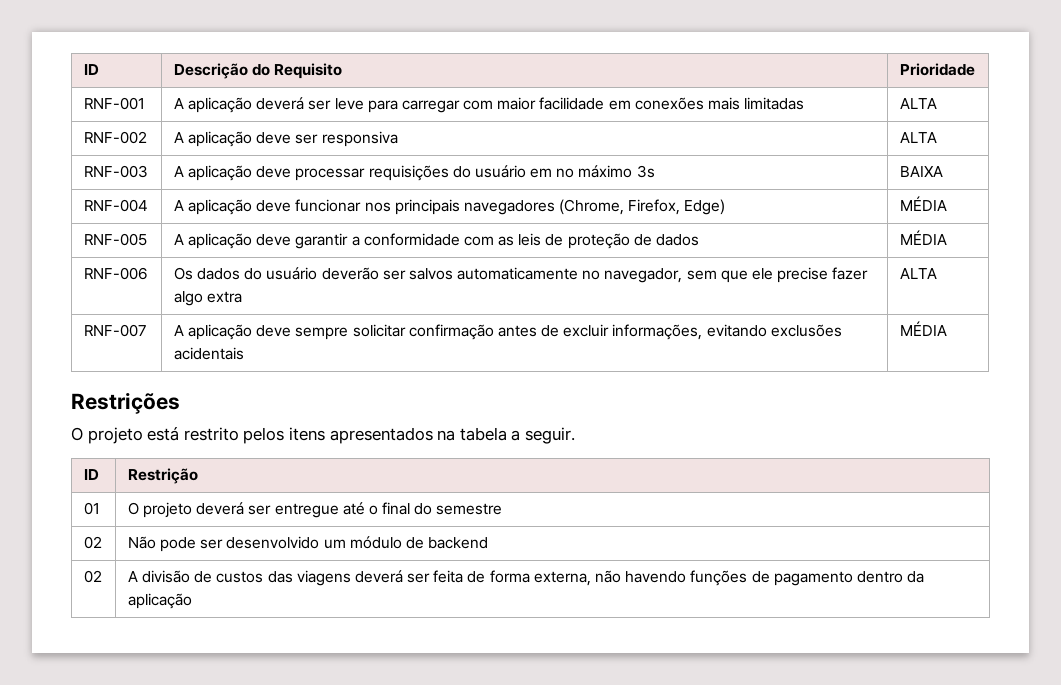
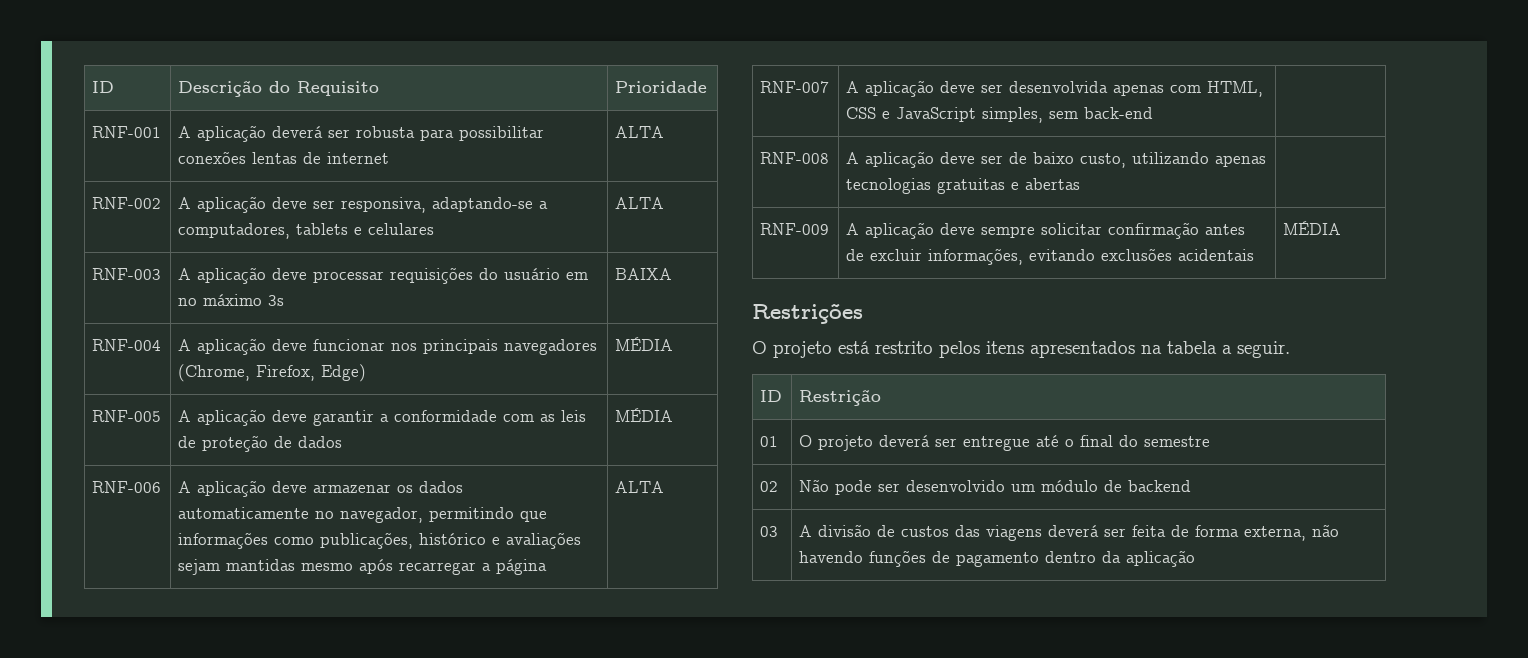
- RNF-001 | A aplicação deverá ser leve para carregar com maior facilidade em conexões mais limitadas | ALTA
+ RNF-001 | A aplicação deverá ser robusta para possibilitar conexões lentas de internet | ALTA
- RNF-002 | A aplicação deve ser responsiva | ALTA
+ RNF-002 | A aplicação deve ser responsiva, adaptando-se a computadores, tablets e celulares | ALTA
- RNF-006 | Os dados do usuário deverão ser salvos automaticamente no navegador, sem que ele precise fazer algo extra | ALTA
- RNF-007 | A aplicação deve sempre solicitar confirmação antes de excluir informações, evitando exclusões acidentais | MÉDIA
+ RNF-006 | A aplicação deve armazenar os dados automaticamente no navegador, permitindo que informações como publicações, histórico e avaliações sejam mantidas mesmo após recarregar a página | ALTA
+ RNF-007 | A aplicação deve ser desenvolvida apenas com HTML, CSS e JavaScript simples, sem back-end |
+ RNF-008 | A aplicação deve ser de baixo custo, utilizando apenas tecnologias gratuitas e abertas |
+ RNF-009 | A aplicação deve sempre solicitar confirmação antes de excluir informações, evitando exclusões acidentais | MÉDIA
- 02 | A divisão de custos das viagens deverá ser feita de forma externa, não havendo funções de pagamento dentro da aplicação
+ 03 | A divisão de custos das viagens deverá ser feita de forma externa, não havendo funções de pagamento dentro da aplicação

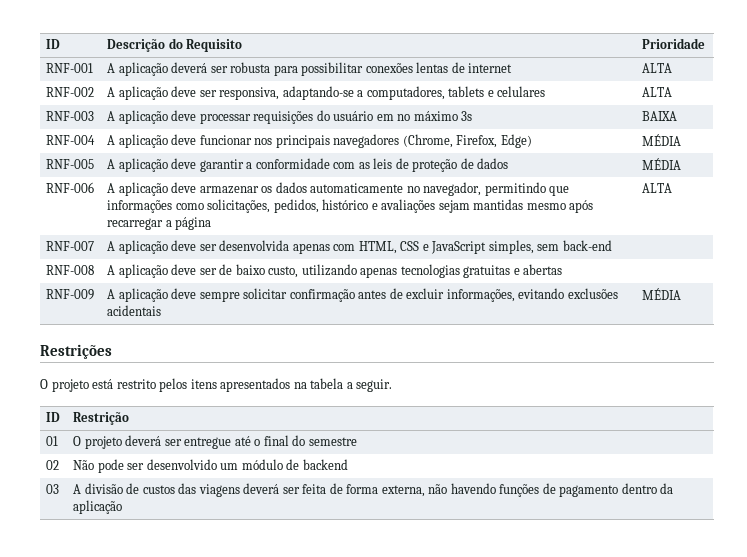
- RNF-006 | A aplicação deve armazenar os dados automaticamente no navegador, permitindo que informações como publicações, histórico e avaliações sejam mantidas mesmo após recarregar a página | ALTA
+ RNF-006 | A aplicação deve armazenar os dados automaticamente no navegador, permitindo que informações como solicitações, pedidos, histórico e avaliações sejam mantidas mesmo após recarregar a página | ALTA

